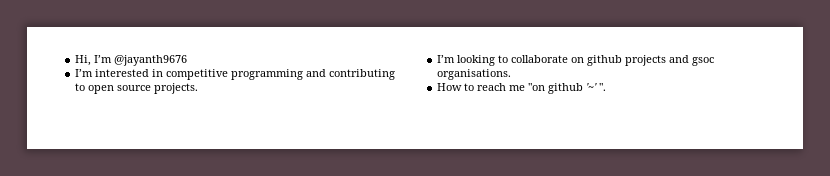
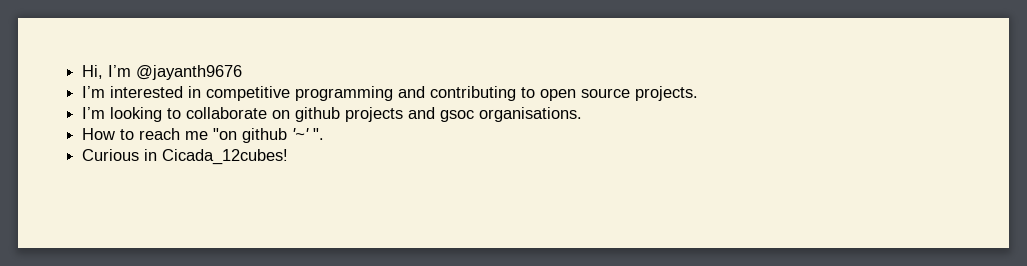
+ Curious in Cicada_12cubes!

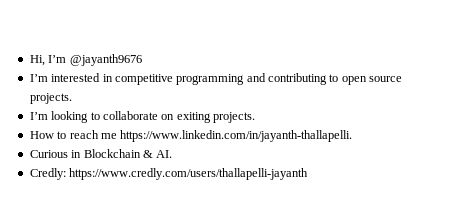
- I’m looking to collaborate on github projects and gsoc organisations.
+ I’m looking to collaborate on exiting projects.
- How to reach me "on github '~' ".
- Curious in Cicada_12cubes!
+ How to reach me https://www.linkedin.com/in/jayanth-thallapelli.
+ Curious in Blockchain & AI.
+ Credly: https://www.credly.com/users/thallapelli-jayanth

